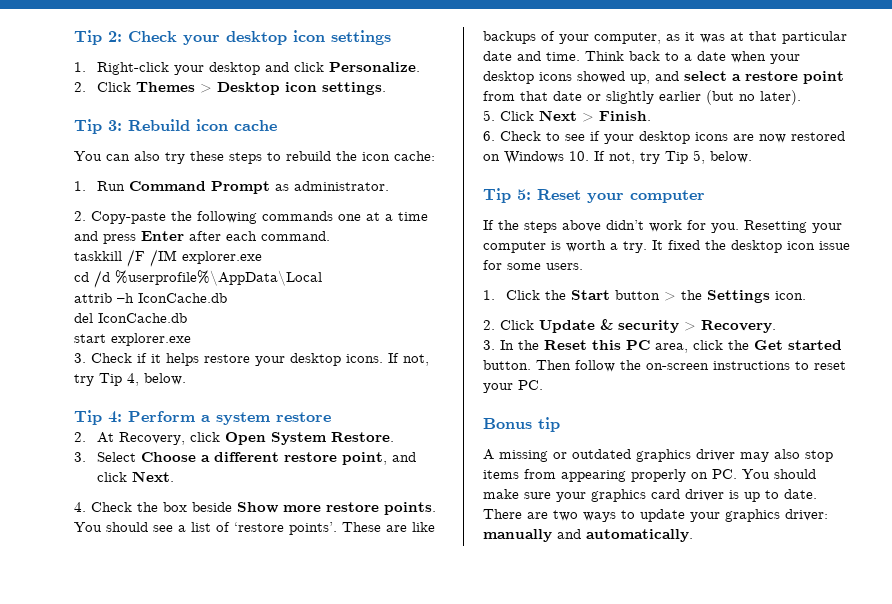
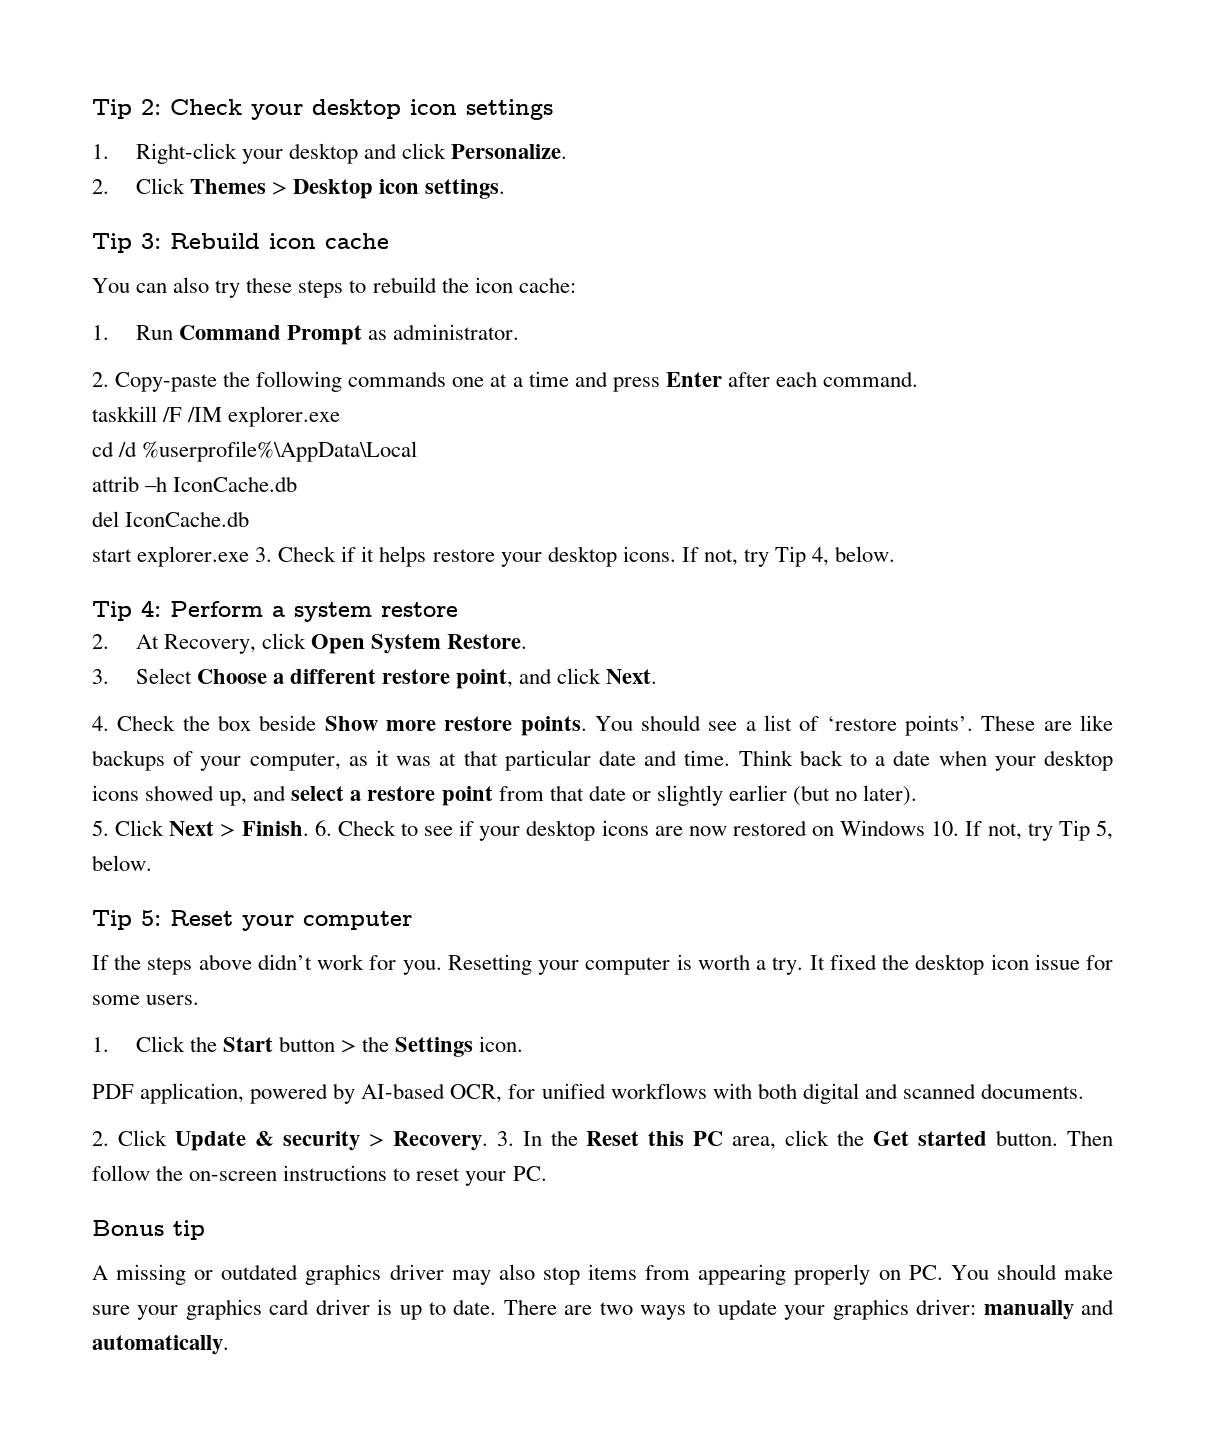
- start explorer.exe
- 3. Check if it helps restore your desktop icons.
+ start explorer.exe 3. Check if it helps restore your desktop icons.
- 5. Click Next > Finish.
- 6. Check to see if your desktop icons are now restored on Windows 10. If not, try Tip 5, below.
+ 5. Click Next > Finish. 6. Check to see if your desktop icons are now restored on Windows 10. If not, try Tip 5, below.
+ PDF application, powered by AI-based OCR, for unified workflows with both digital and scanned documents.
- 2. Click Update & security > Recovery.
- 3. In the Reset this PC area, click the Get started button.
+ 2. Click Update & security > Recovery. 3. In the Reset this PC area, click the Get started button.

